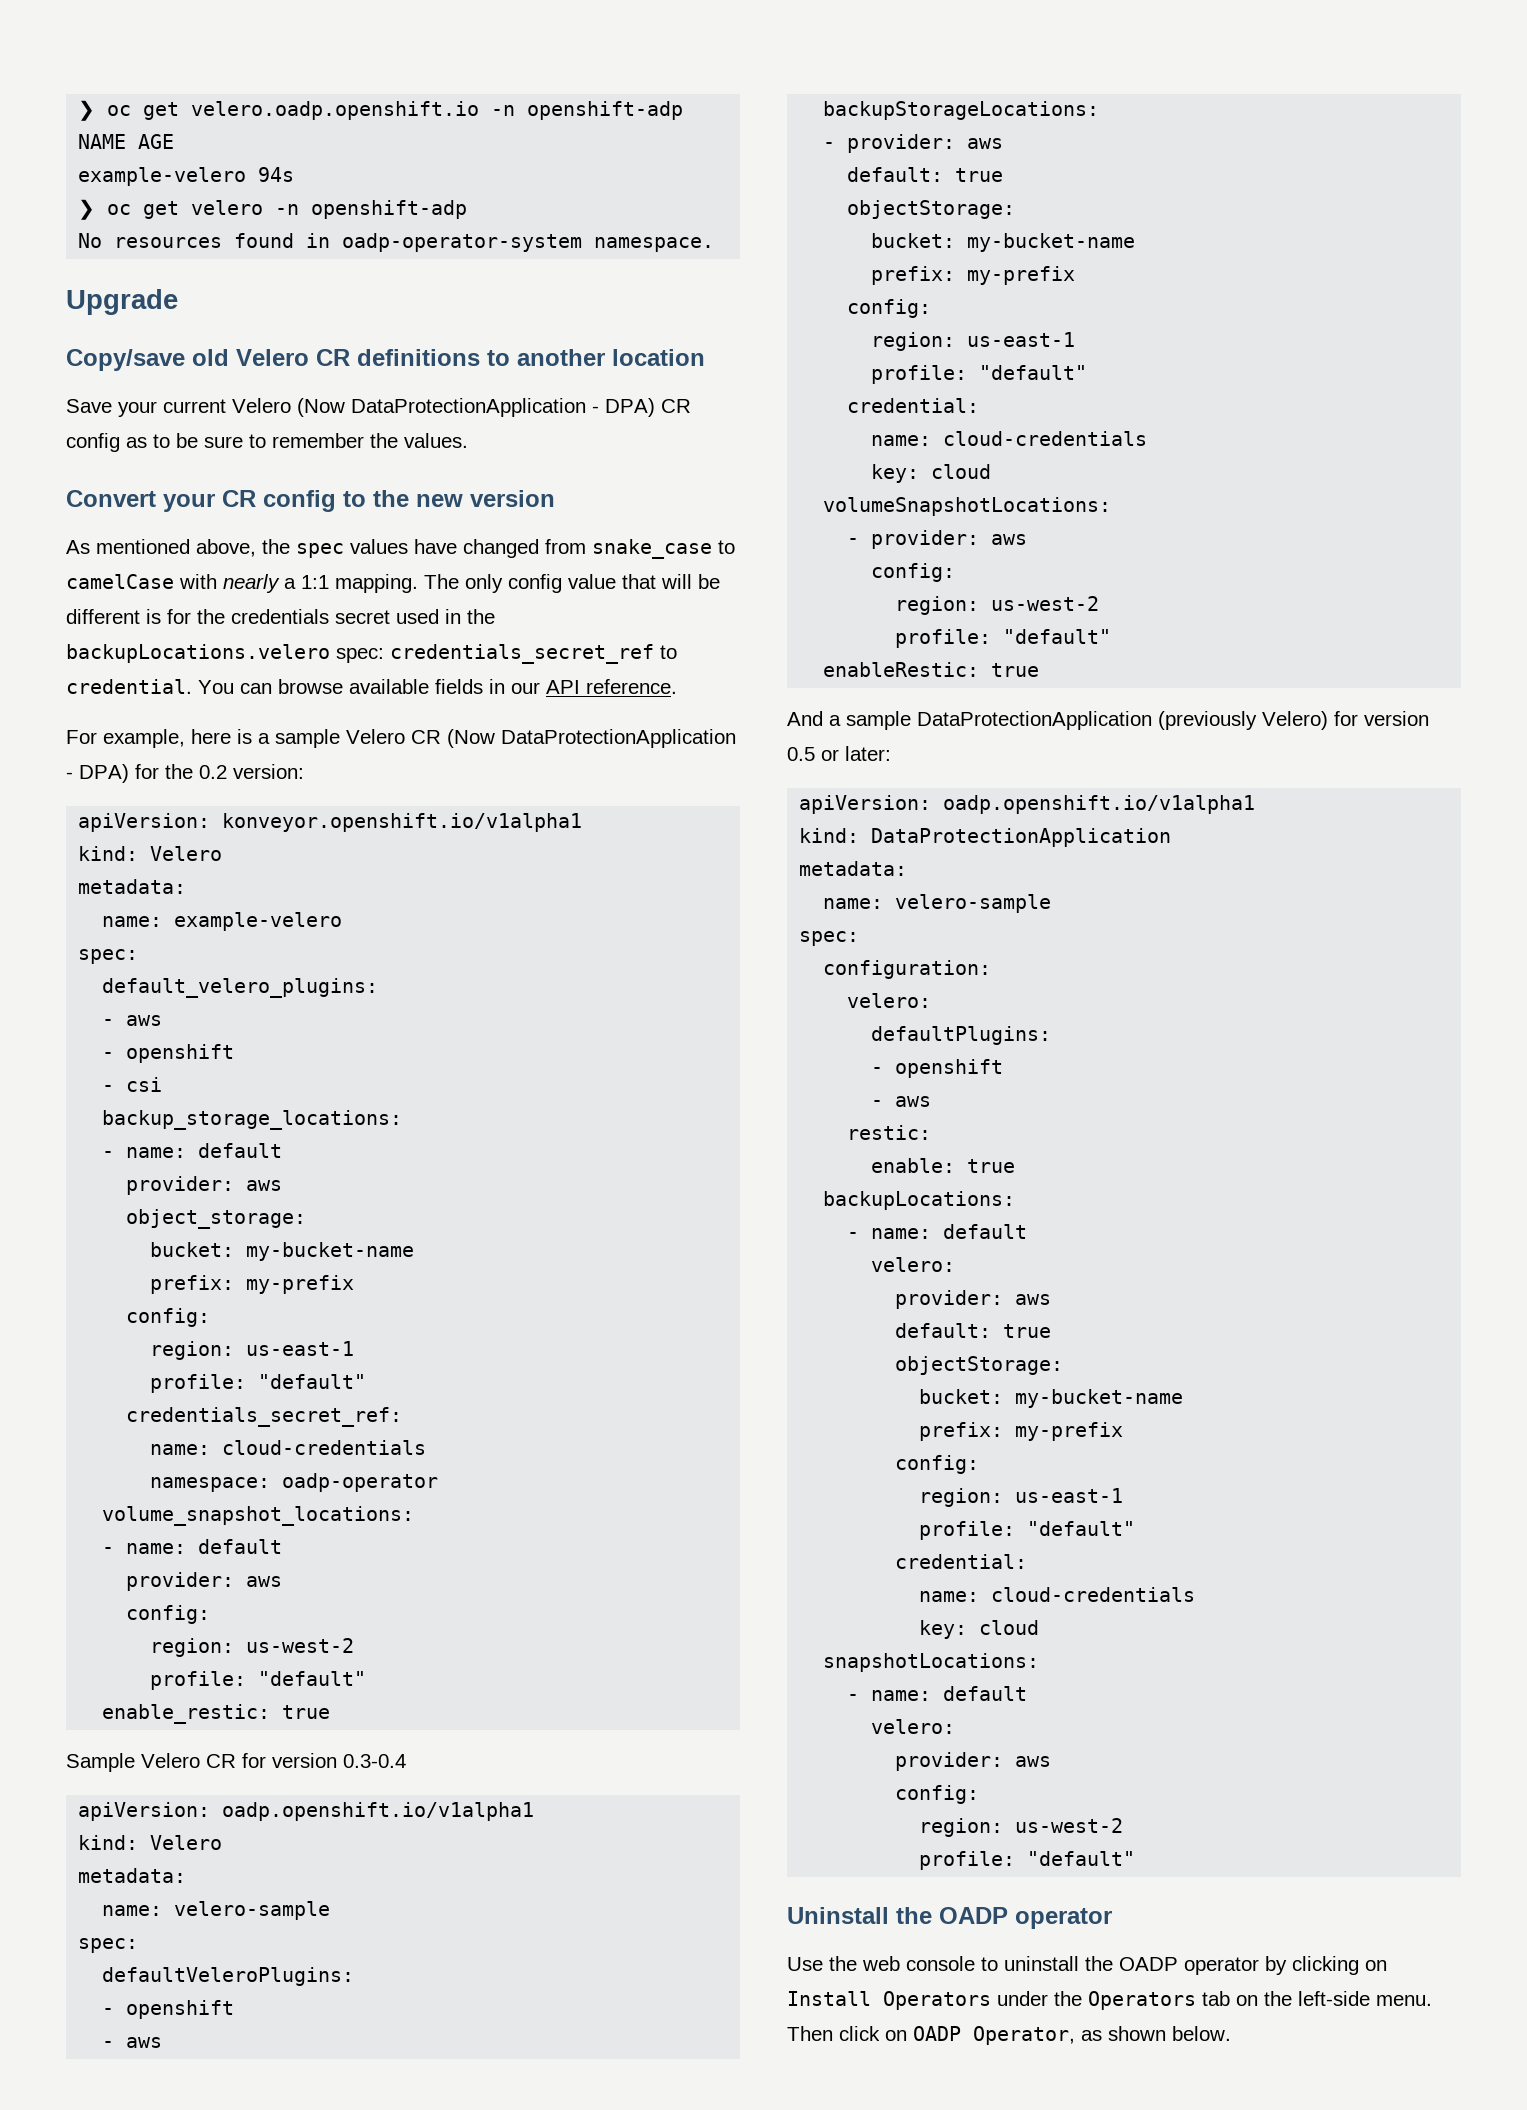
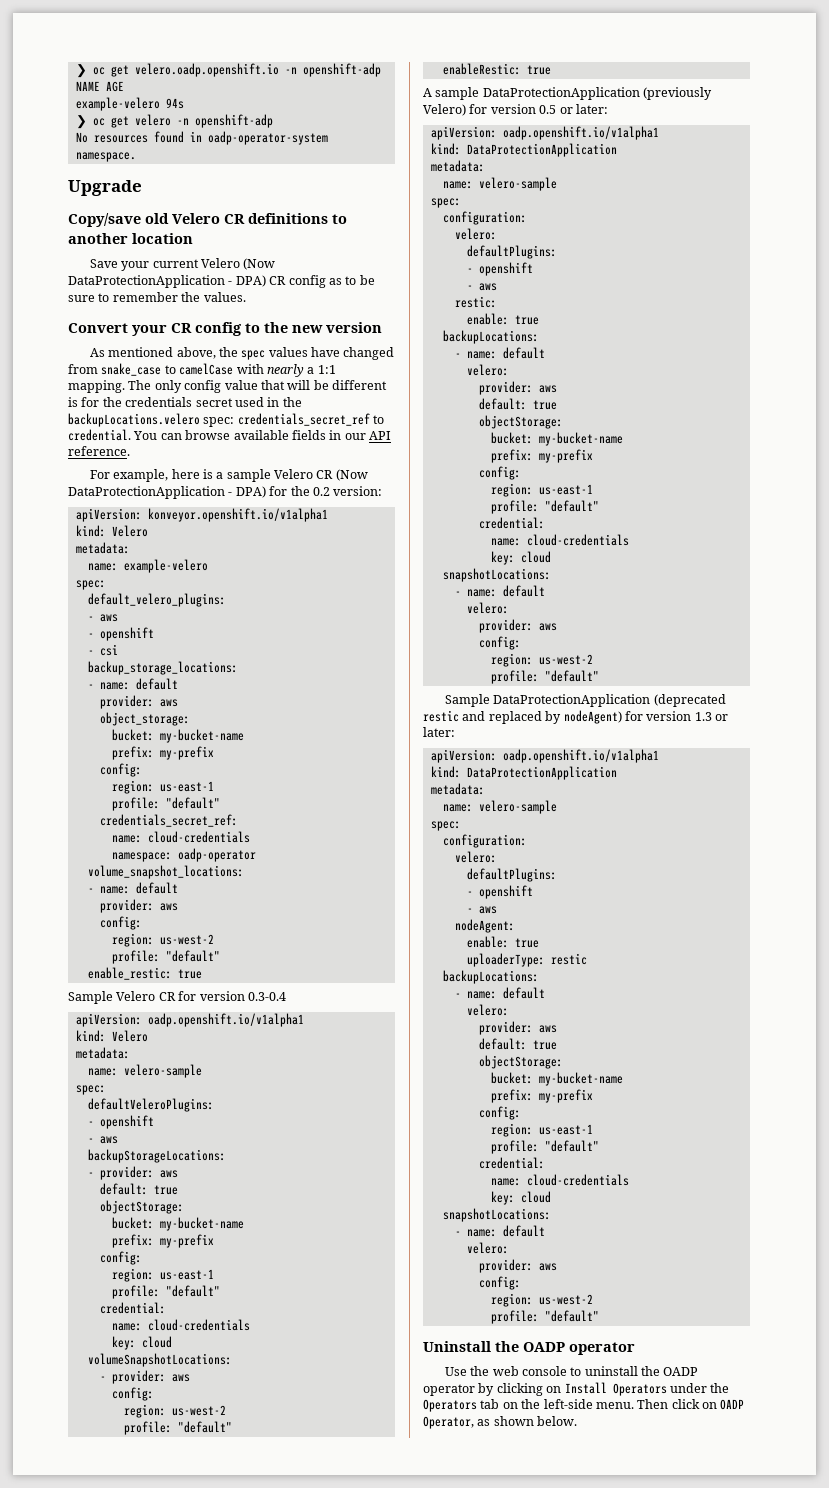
- And a sample DataProtectionApplication (previously Velero) for version 0.5 or later:
+ A sample DataProtectionApplication (previously Velero) for version 0.5 or later:
+ Sample DataProtectionApplication (deprecated restic and replaced by nodeAgent) for version 1.3 or later:
+ apiVersion: oadp.openshift.io/v1alpha1
+ kind: DataProtectionApplication
+ metadata:
+ name: velero-sample
+ spec:
+ configuration:
+ velero:
+ defaultPlugins:
+ - openshift
+ - aws
+ nodeAgent:
+ enable: true
+ uploaderType: restic
+ backupLocations:
+ - name: default
+ velero:
+ provider: aws
+ default: true
+ objectStorage:
+ bucket: my-bucket-name
+ prefix: my-prefix
+ config:
+ region: us-east-1
+ profile: "default"
+ credential:
+ name: cloud-credentials
+ key: cloud
+ snapshotLocations:
+ - name: default
+ velero:
+ provider: aws
+ config:
+ region: us-west-2
+ profile: "default"

